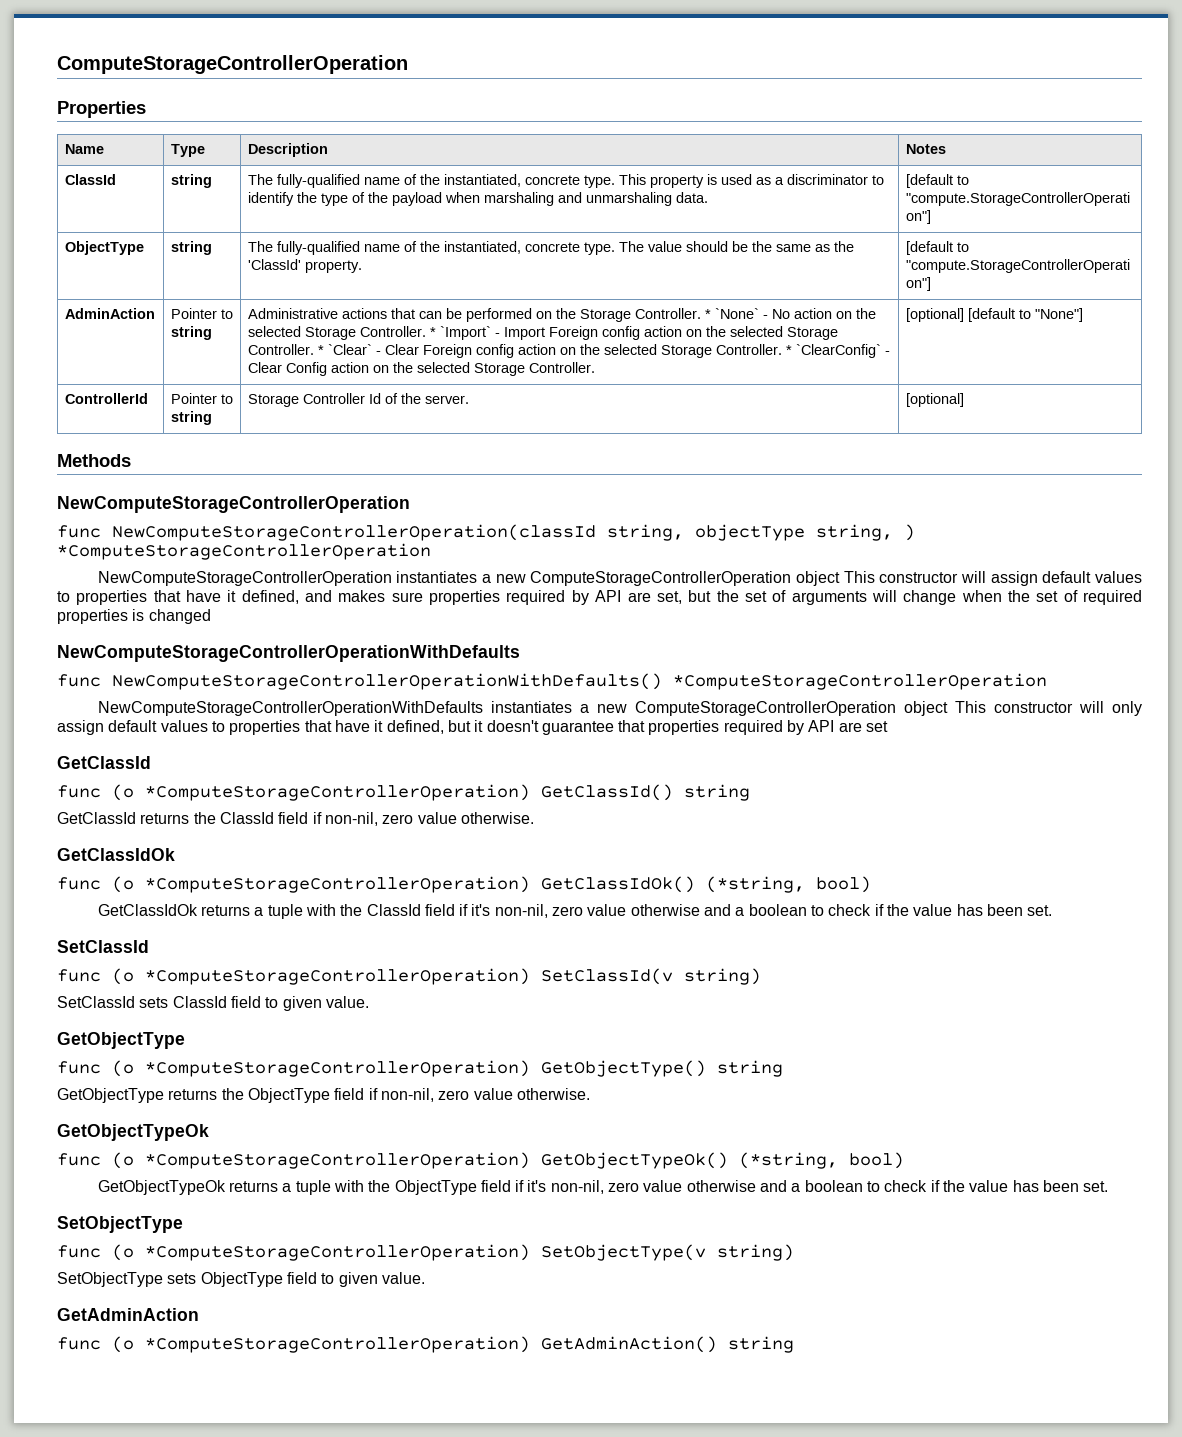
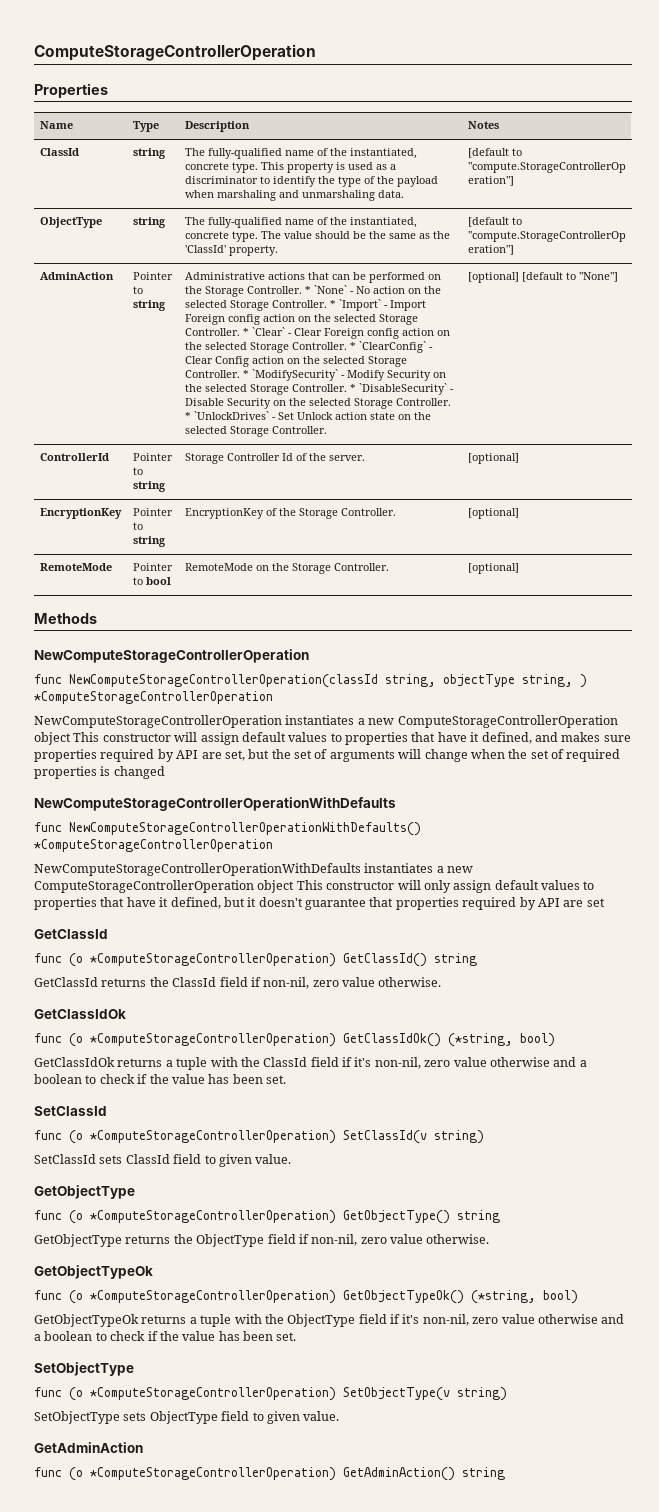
+ * `ModifySecurity` - Modify Security on the selected Storage Controller. * `DisableSecurity` - Disable Security on the selected Storage Controller. * `UnlockDrives` - Set Unlock action state on the selected Storage Controller.
+ EncryptionKey | Pointer to string | EncryptionKey of the Storage Controller. | [optional]
+ RemoteMode | Pointer to bool | RemoteMode on the Storage Controller. | [optional]

